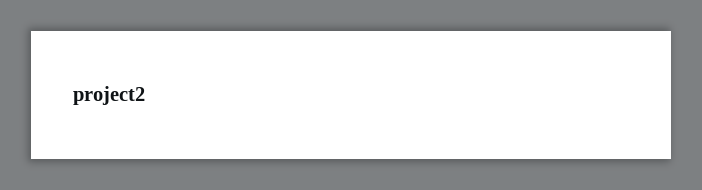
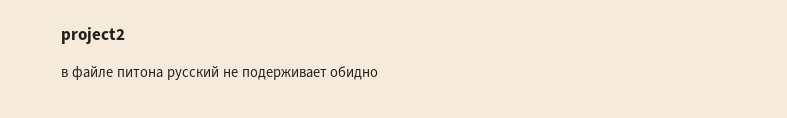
+ в файле питона русский не подерживает обидно

